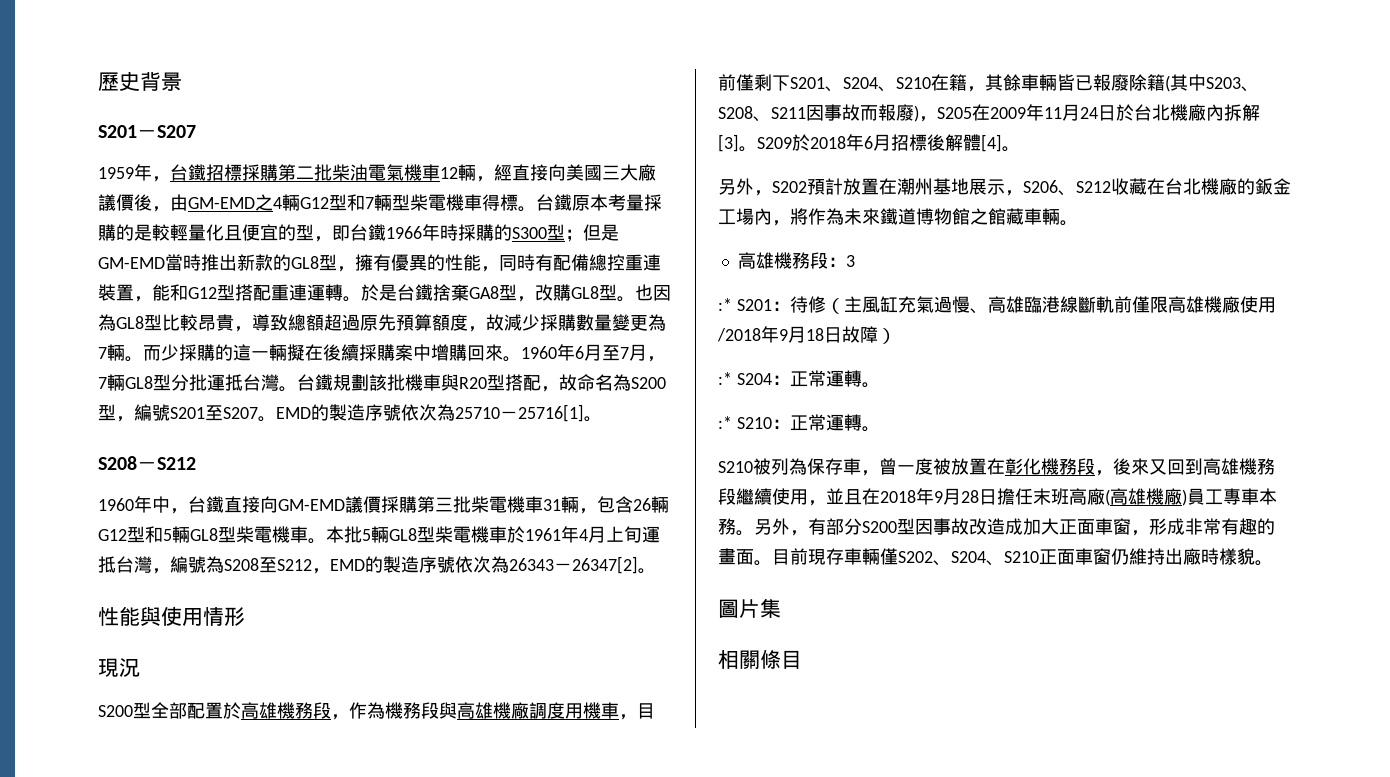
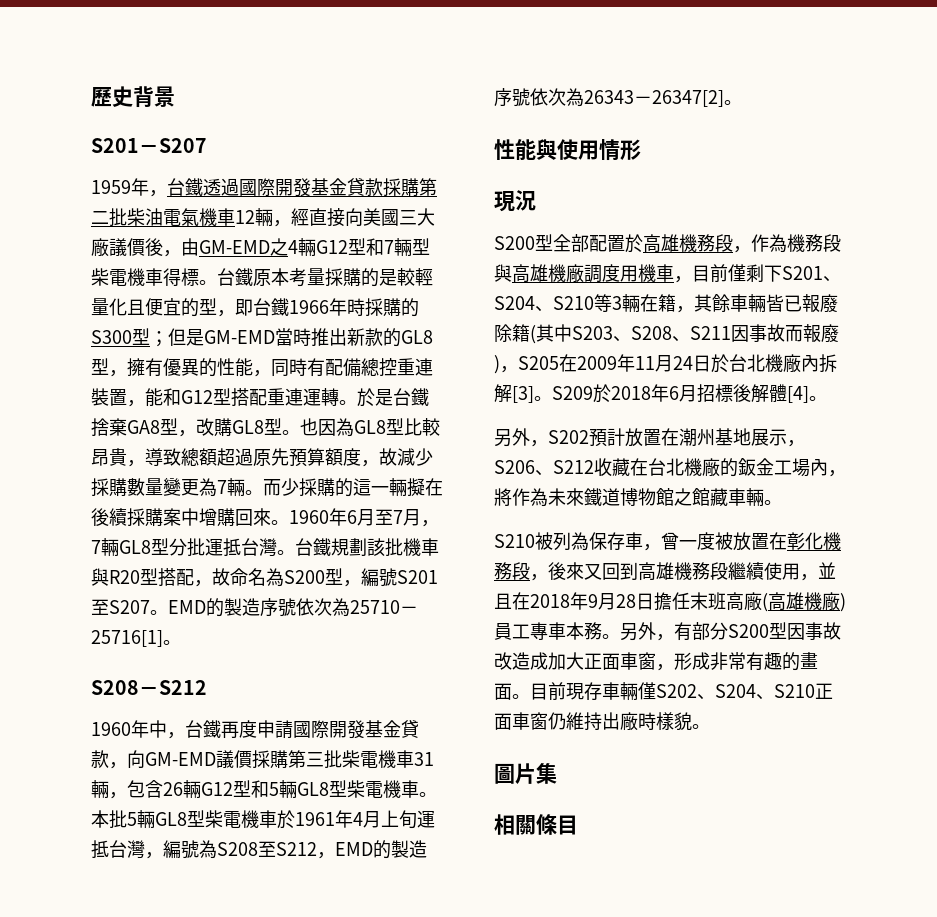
- 1959年，台鐵招標採購第二批柴油電氣機車12輛，經直接向美國三大廠議價後，由GM-EMD之4輛G12型和7輛型柴電機車得標。
+ 1959年，台鐵透過國際開發基金貸款採購第二批柴油電氣機車12輛，經直接向美國三大廠議價後，由GM-EMD之4輛G12型和7輛型柴電機車得標。
- 1960年中，台鐵直接向GM-EMD議價採購第三批柴電機車31輛，包含26輛G12型和5輛GL8型柴電機車。
+ 1960年中，台鐵再度申請國際開發基金貸款，向GM-EMD議價採購第三批柴電機車31輛，包含26輛G12型和5輛GL8型柴電機車。
- S200型全部配置於高雄機務段，作為機務段與高雄機廠調度用機車，目前僅剩下S201、S204、S210在籍，其餘車輛皆已報廢除籍(其中S203、S208、S211因事故而報廢)，S205在2009年11月24日於台北機廠內拆解[3]。
+ S200型全部配置於高雄機務段，作為機務段與高雄機廠調度用機車，目前僅剩下S201、S204、S210等3輛在籍，其餘車輛皆已報廢除籍(其中S203、S208、S211因事故而報廢)，S205在2009年11月24日於台北機廠內拆解[3]。
- 高雄機務段：3
- :* S201：待修（主風缸充氣過慢、高雄臨港線斷軌前僅限高雄機廠使用/2018年9月18日故障）
- :* S204：正常運轉。
- :* S210：正常運轉。

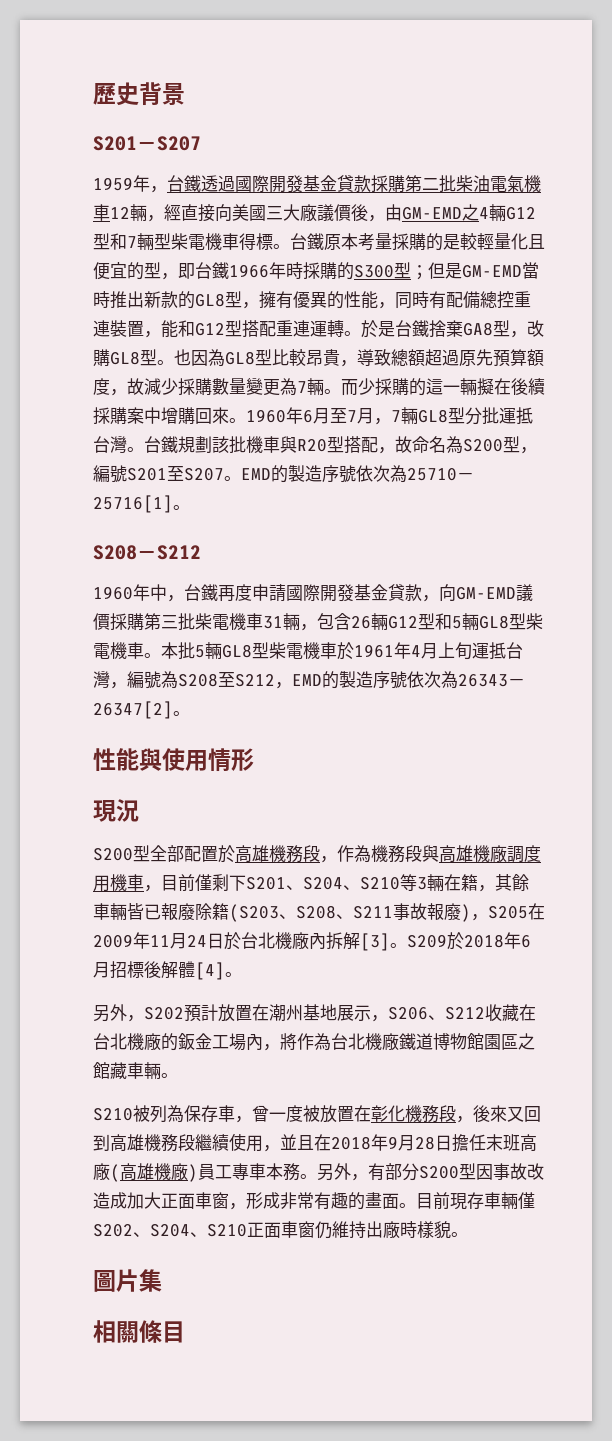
- S200型全部配置於高雄機務段，作為機務段與高雄機廠調度用機車，目前僅剩下S201、S204、S210等3輛在籍，其餘車輛皆已報廢除籍(其中S203、S208、S211因事故而報廢)，S205在2009年11月24日於台北機廠內拆解[3]。
+ S200型全部配置於高雄機務段，作為機務段與高雄機廠調度用機車，目前僅剩下S201、S204、S210等3輛在籍，其餘車輛皆已報廢除籍(S203、S208、S211事故報廢)，S205在2009年11月24日於台北機廠內拆解[3]。
- 另外，S202預計放置在潮州基地展示，S206、S212收藏在台北機廠的鈑金工場內，將作為未來鐵道博物館之館藏車輛。
+ 另外，S202預計放置在潮州基地展示，S206、S212收藏在台北機廠的鈑金工場內，將作為台北機廠鐵道博物館園區之館藏車輛。

